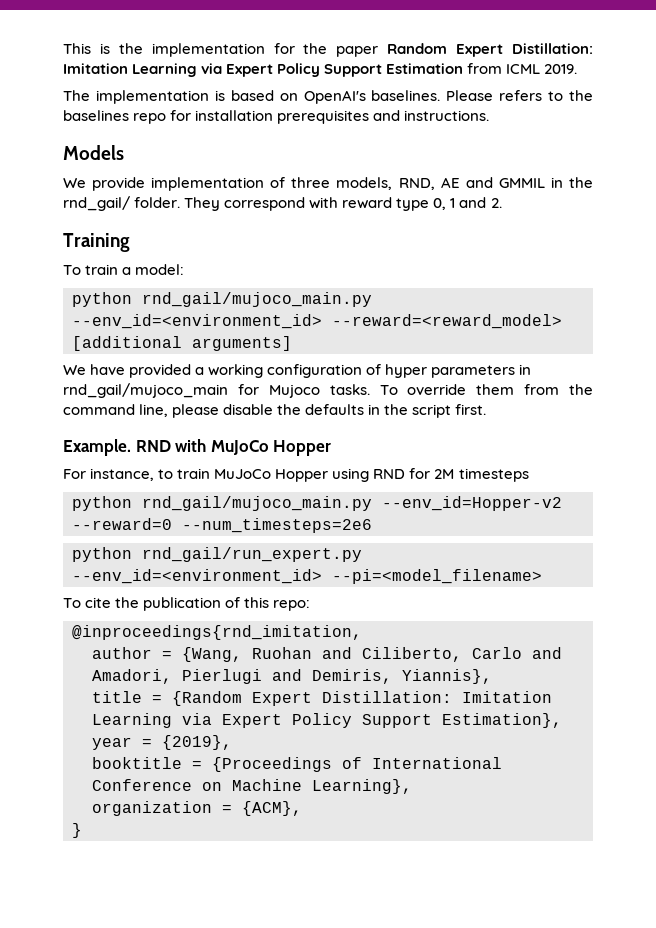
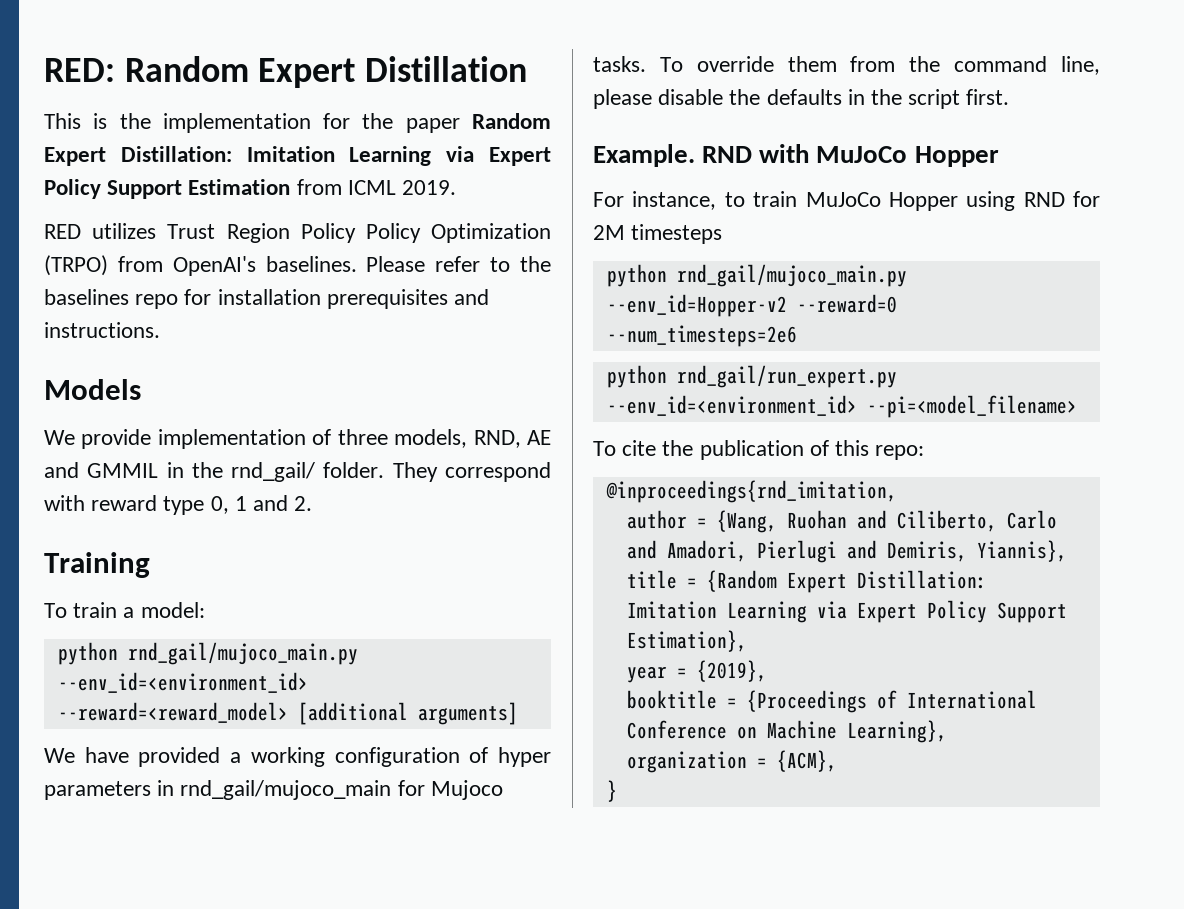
+ RED: Random Expert Distillation
- The implementation is based on OpenAI's baselines.
+ RED utilizes Trust Region Policy Policy Optimization (TRPO) from OpenAI's baselines.
- Please refers to the baselines repo for installation prerequisites and instructions.
+ Please refer to the baselines repo for installation prerequisites and instructions.

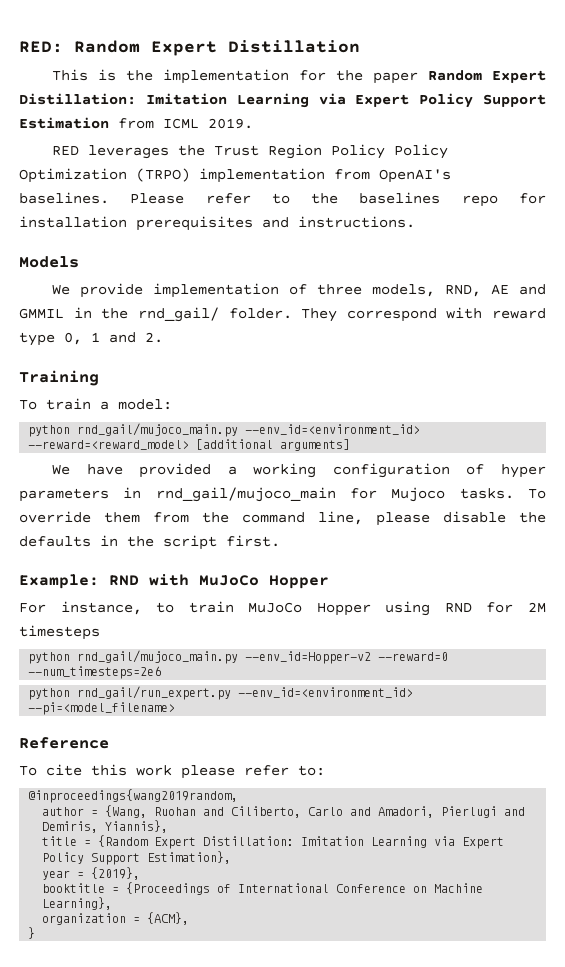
- RED utilizes Trust Region Policy Policy Optimization (TRPO) from OpenAI's baselines.
+ RED leverages the Trust Region Policy Policy Optimization (TRPO) implementation from OpenAI's baselines.
- Example. RND with MuJoCo Hopper
+ Example: RND with MuJoCo Hopper
+ Reference
- To cite the publication of this repo:
- @inproceedings{rnd_imitation,
+ To cite this work please refer to:
+ @inproceedings{wang2019random,

